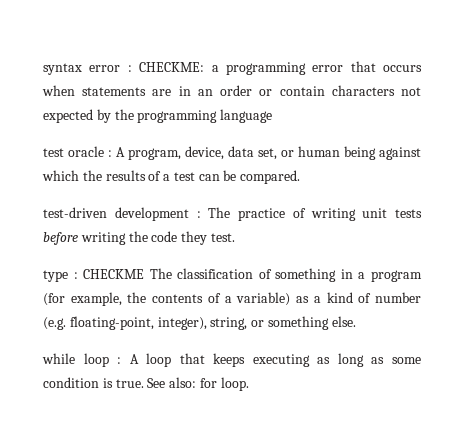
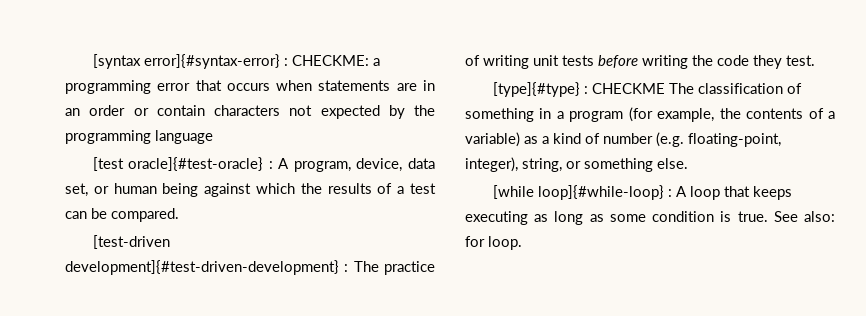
- syntax error : CHECKME: a programming error that occurs when statements are in an order or contain characters not expected by the programming language
+ [syntax error]{#syntax-error} : CHECKME: a programming error that occurs when statements are in an order or contain characters not expected by the programming language
- test oracle : A program, device, data set, or human being against which the results of a test can be compared.
+ [test oracle]{#test-oracle} : A program, device, data set, or human being against which the results of a test can be compared.
- test-driven development : The practice of writing unit tests before writing the code they test.
+ [test-driven development]{#test-driven-development} : The practice of writing unit tests before writing the code they test.
- type : CHECKME The classification of something in a program (for example, the contents of a variable) as a kind of number (e.g. floating-point, integer), string, or something else.
+ [type]{#type} : CHECKME The classification of something in a program (for example, the contents of a variable) as a kind of number (e.g. floating-point, integer), string, or something else.
- while loop : A loop that keeps executing as long as some condition is true.
+ [while loop]{#while-loop} : A loop that keeps executing as long as some condition is true.

